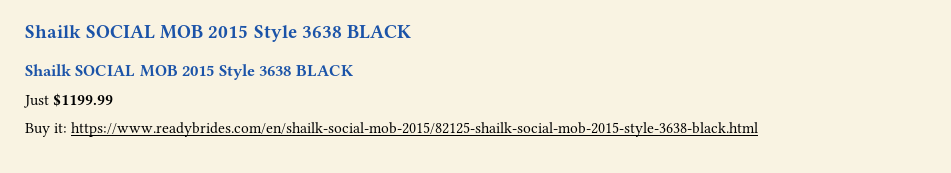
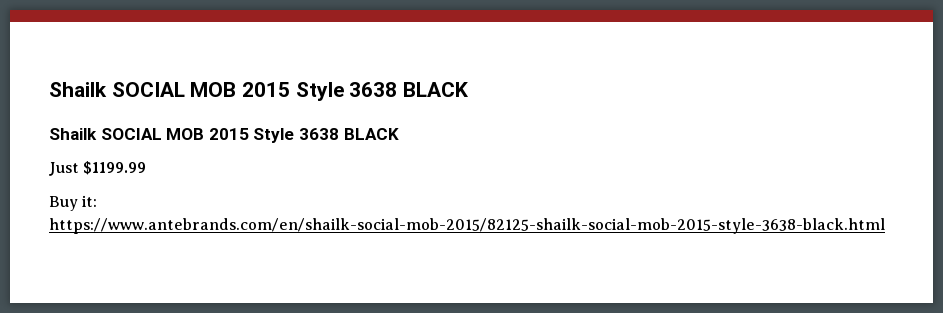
- Buy it: https://www.readybrides.com/en/shailk-social-mob-2015/82125-shailk-social-mob-2015-style-3638-black.html
+ Buy it: https://www.antebrands.com/en/shailk-social-mob-2015/82125-shailk-social-mob-2015-style-3638-black.html

